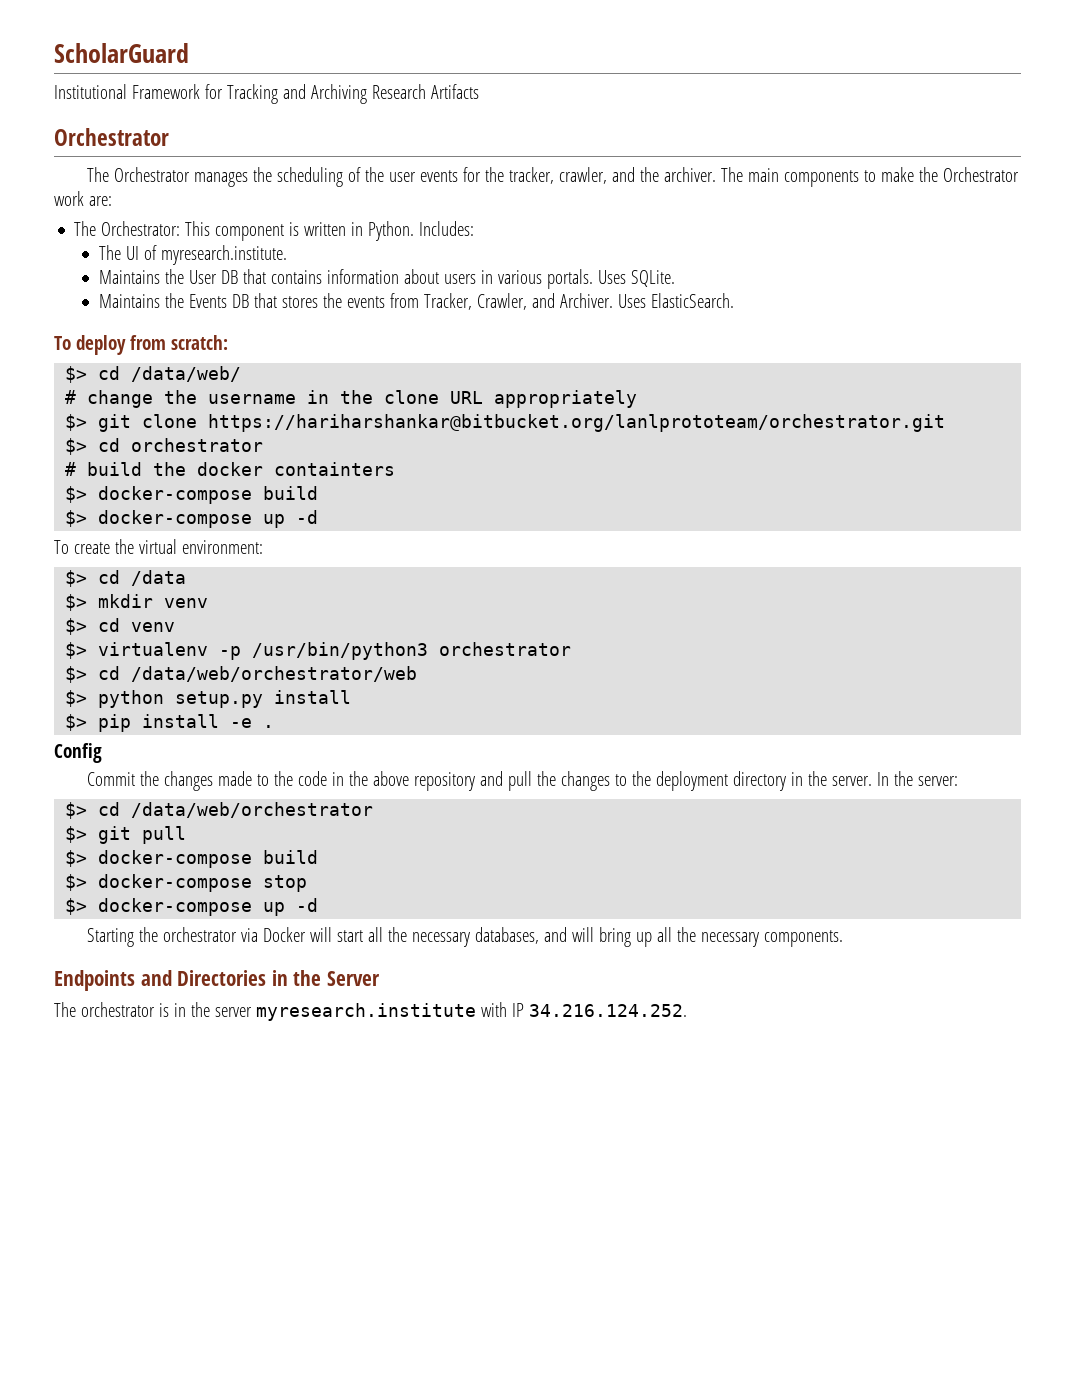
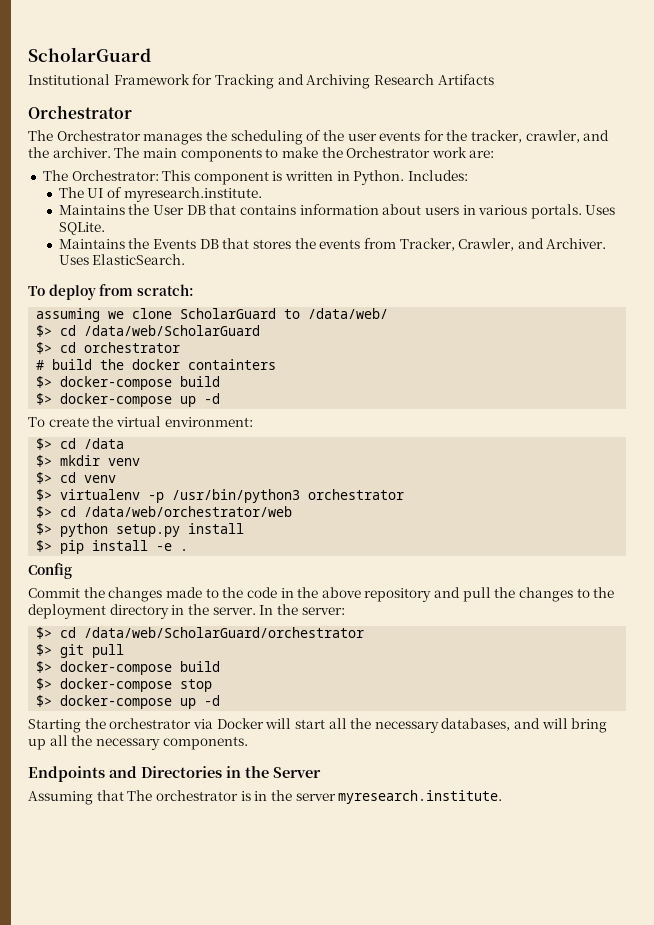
- $> cd /data/web/
- # change the username in the clone URL appropriately
- $> git clone https://hariharshankar@bitbucket.org/lanlprototeam/orchestrator.git
+ assuming we clone ScholarGuard to /data/web/
+ $> cd /data/web/ScholarGuard
- $> cd /data/web/orchestrator
+ $> cd /data/web/ScholarGuard/orchestrator
- The orchestrator is in the server myresearch.institute with IP 34.216.124.252.
+ Assuming that The orchestrator is in the server myresearch.institute.

